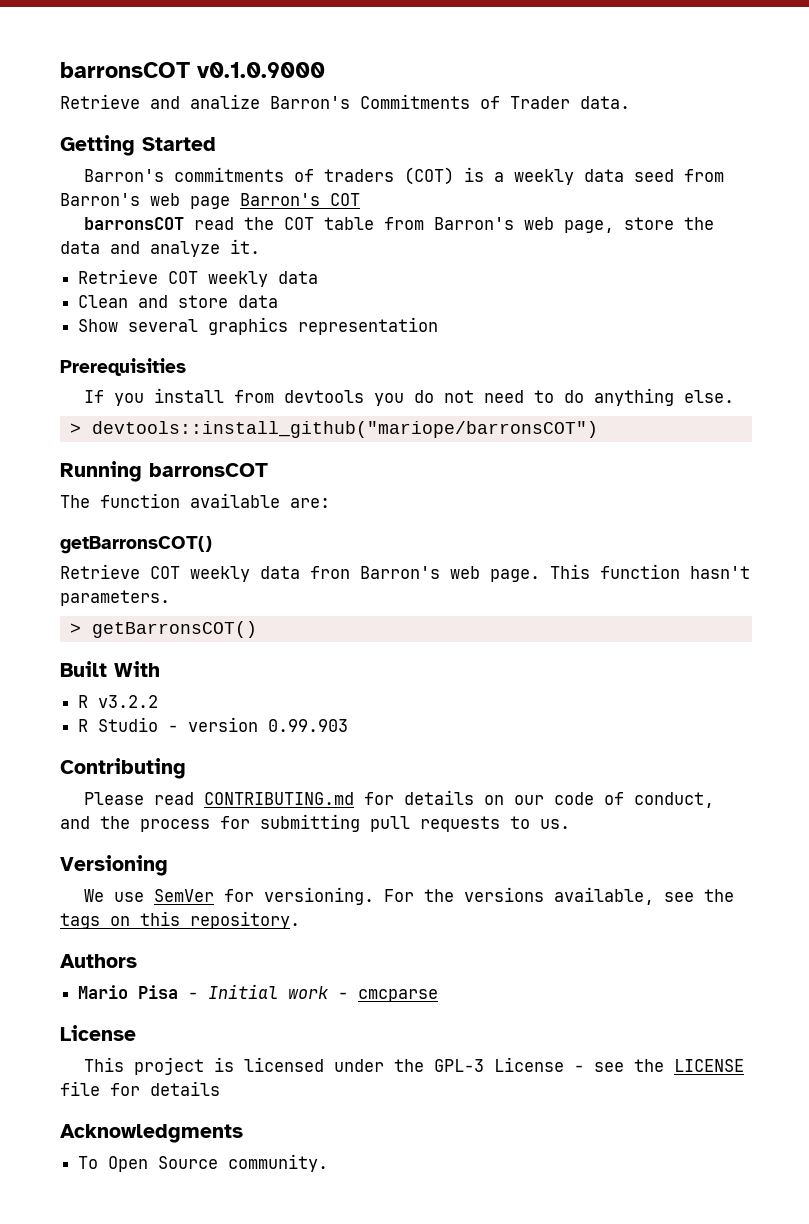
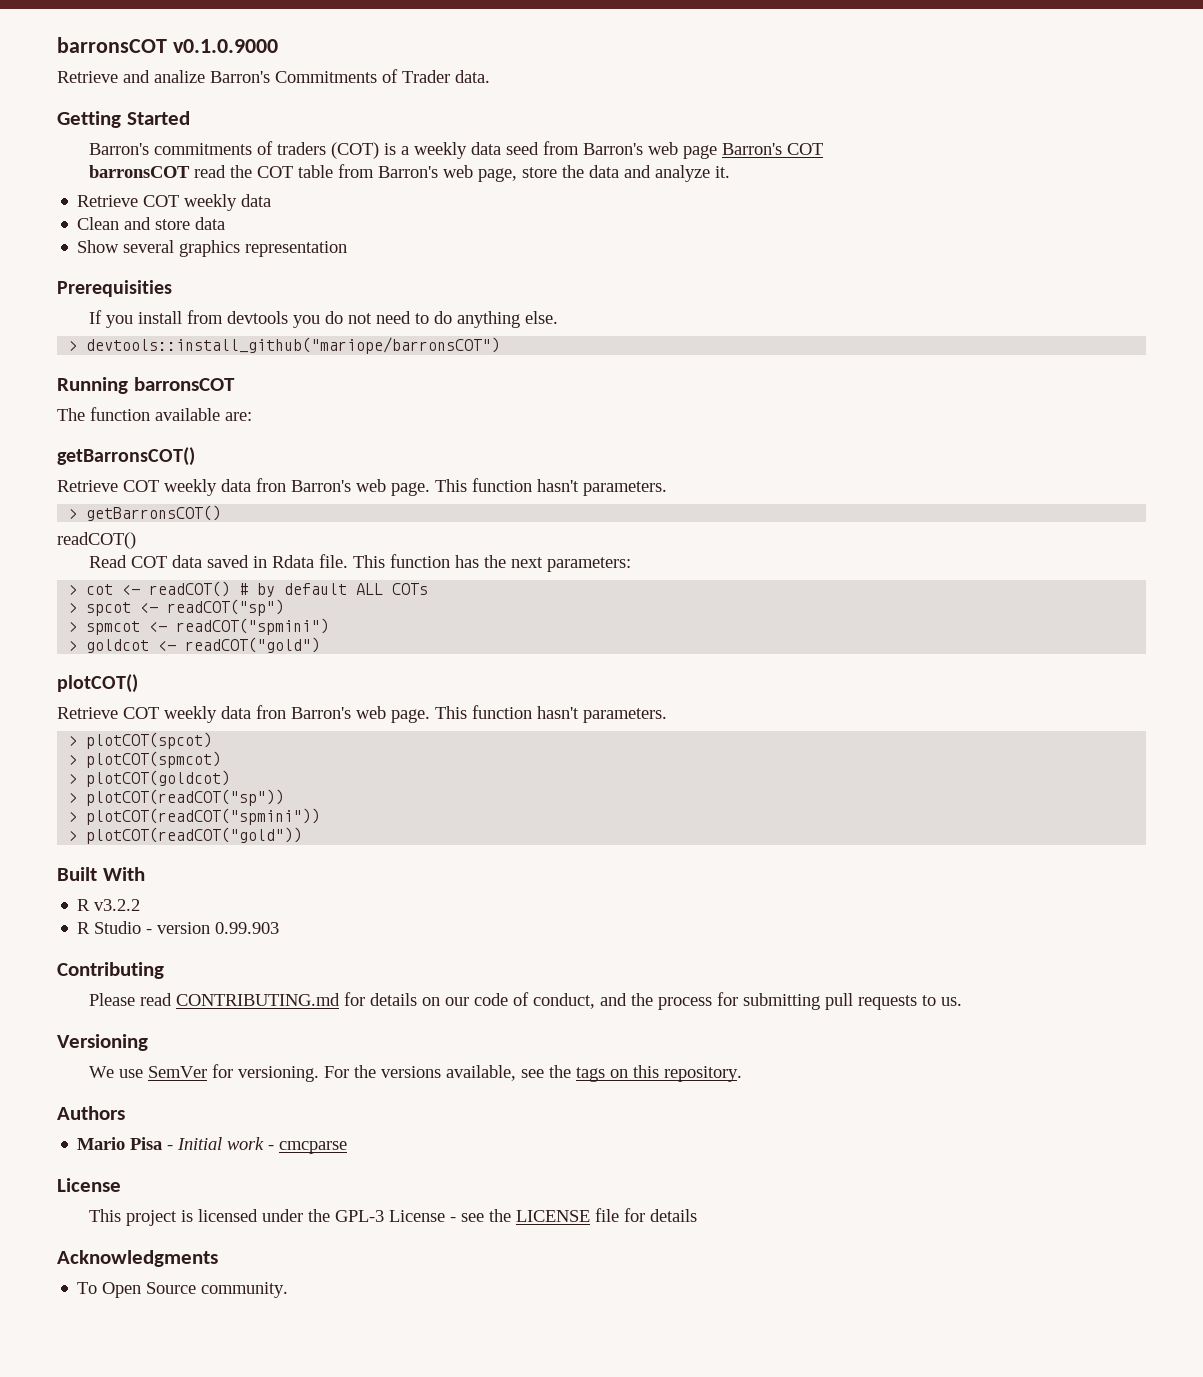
  > getBarronsCOT()
+ readCOT()
+ Read COT data saved in Rdata file. This function has the next parameters:
+ > cot <- readCOT() # by default ALL COTs
+ > spcot <- readCOT("sp")
+ > spmcot <- readCOT("spmini")
+ > goldcot <- readCOT("gold")
+ plotCOT()
+ Retrieve COT weekly data fron Barron's web page. This function hasn't parameters.
+ > plotCOT(spcot)
+ > plotCOT(spmcot)
+ > plotCOT(goldcot)
+ > plotCOT(readCOT("sp"))
+ > plotCOT(readCOT("spmini"))
+ > plotCOT(readCOT("gold"))

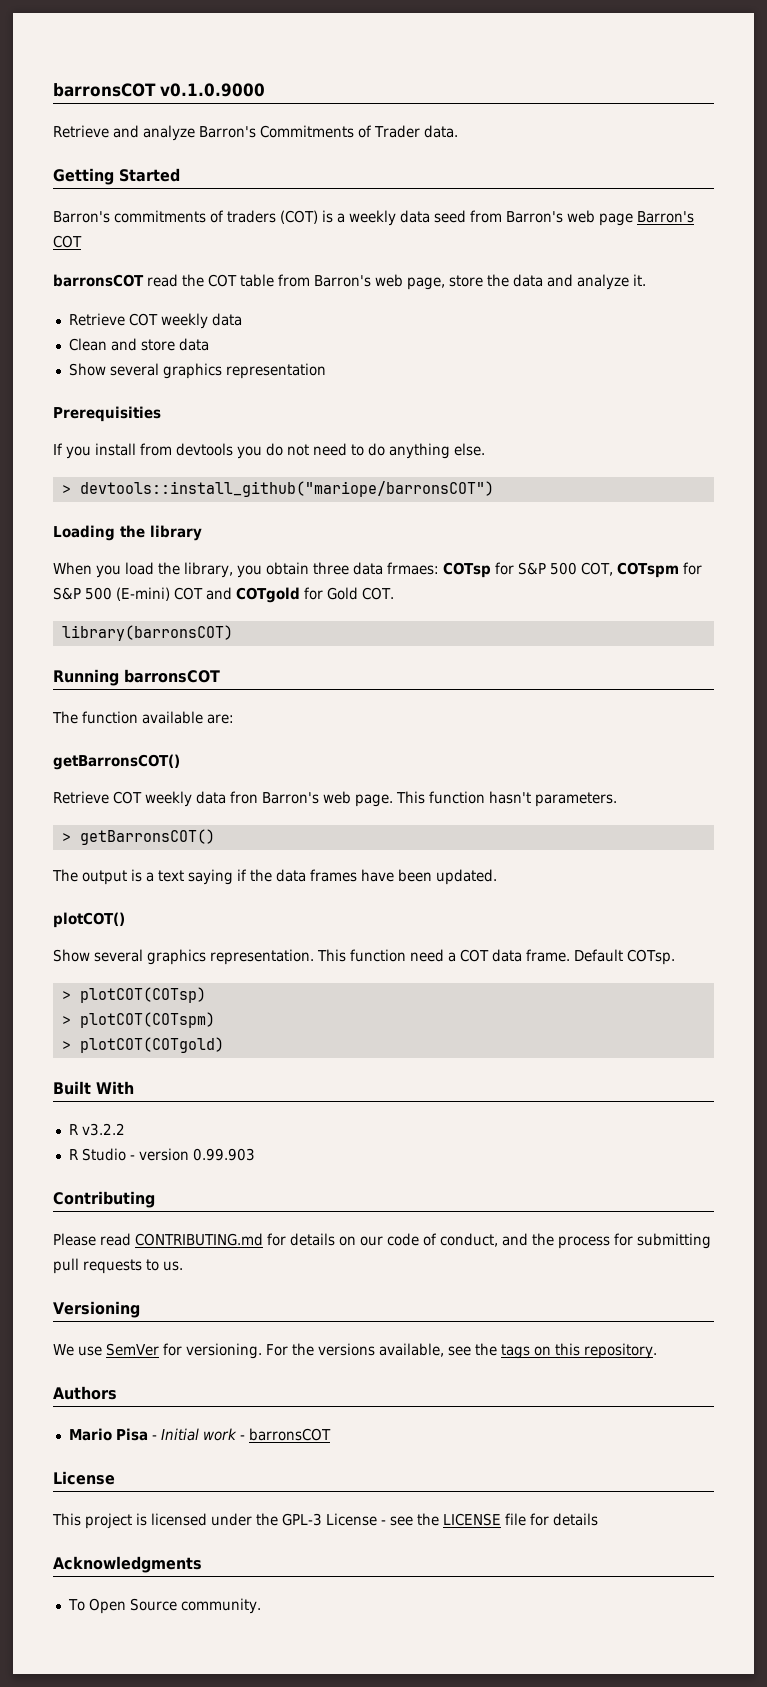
- Retrieve and analize Barron's Commitments of Trader data.
+ Retrieve and analyze Barron's Commitments of Trader data.
+ Loading the library
+ When you load the library, you obtain three data frmaes: COTsp for S&P 500 COT, COTspm for S&P 500 (E-mini) COT and COTgold for Gold COT.
+ library(barronsCOT)
  > getBarronsCOT()
- readCOT()
- Read COT data saved in Rdata file. This function has the next parameters:
- > cot <- readCOT() # by default ALL COTs
- > spcot <- readCOT("sp")
- > spmcot <- readCOT("spmini")
- > goldcot <- readCOT("gold")
+ The output is a text saying if the data frames have been updated.
  plotCOT()
- Retrieve COT weekly data fron Barron's web page. This function hasn't parameters.
- > plotCOT(spcot)
- > plotCOT(spmcot)
- > plotCOT(goldcot)
- > plotCOT(readCOT("sp"))
- > plotCOT(readCOT("spmini"))
- > plotCOT(readCOT("gold"))
+ Show several graphics representation. This function need a COT data frame. Default COTsp.
+ > plotCOT(COTsp)
+ > plotCOT(COTspm)
+ > plotCOT(COTgold)
- Mario Pisa - Initial work - cmcparse
+ Mario Pisa - Initial work - barronsCOT

